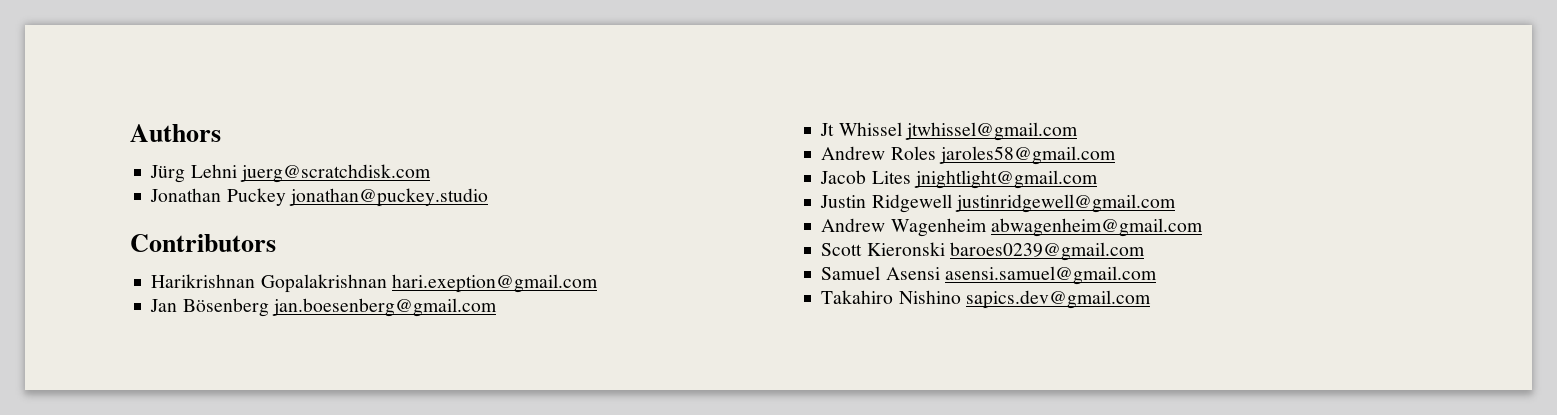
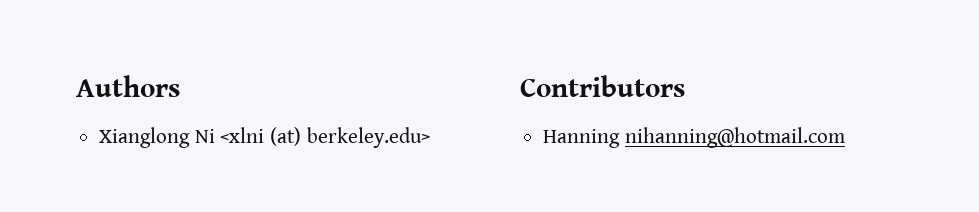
- Jürg Lehni juerg@scratchdisk.com
- Jonathan Puckey jonathan@puckey.studio
+ Xianglong Ni <xlni (at) berkeley.edu>
  Contributors
- Harikrishnan Gopalakrishnan hari.exeption@gmail.com
- Jan Bösenberg jan.boesenberg@gmail.com
- Jt Whissel jtwhissel@gmail.com
- Andrew Roles jaroles58@gmail.com
- Jacob Lites jnightlight@gmail.com
- Justin Ridgewell justinridgewell@gmail.com
- Andrew Wagenheim abwagenheim@gmail.com
- Scott Kieronski baroes0239@gmail.com
- Samuel Asensi asensi.samuel@gmail.com
- Takahiro Nishino sapics.dev@gmail.com
+ Hanning nihanning@hotmail.com

